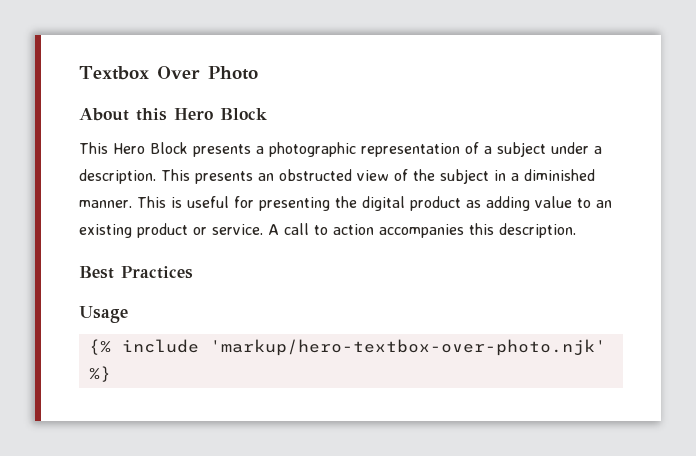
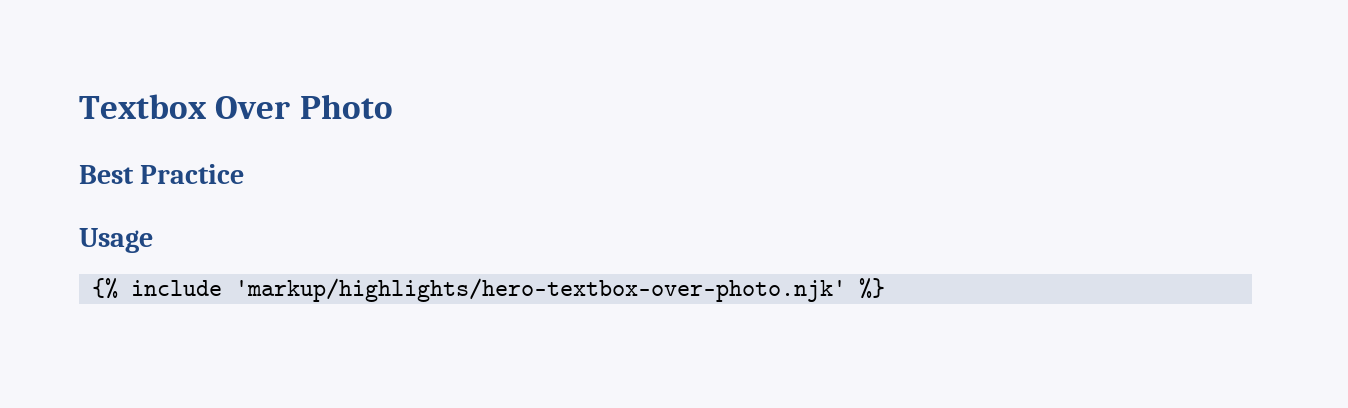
- About this Hero Block
- This Hero Block presents a photographic representation of a subject under a description. This presents an obstructed view of the subject in a diminished manner. This is useful for presenting the digital product as adding value to an existing product or service. A call to action accompanies this description.
- Best Practices
+ Best Practice
- {% include 'markup/hero-textbox-over-photo.njk' %}
+ {% include 'markup/highlights/hero-textbox-over-photo.njk' %}

